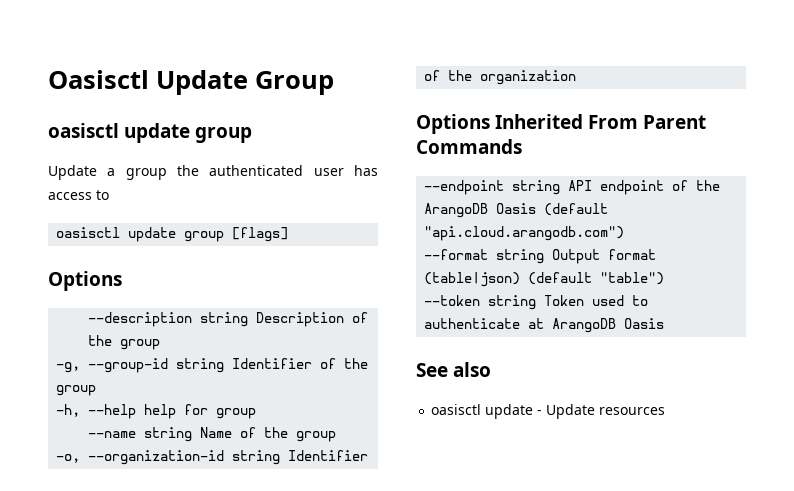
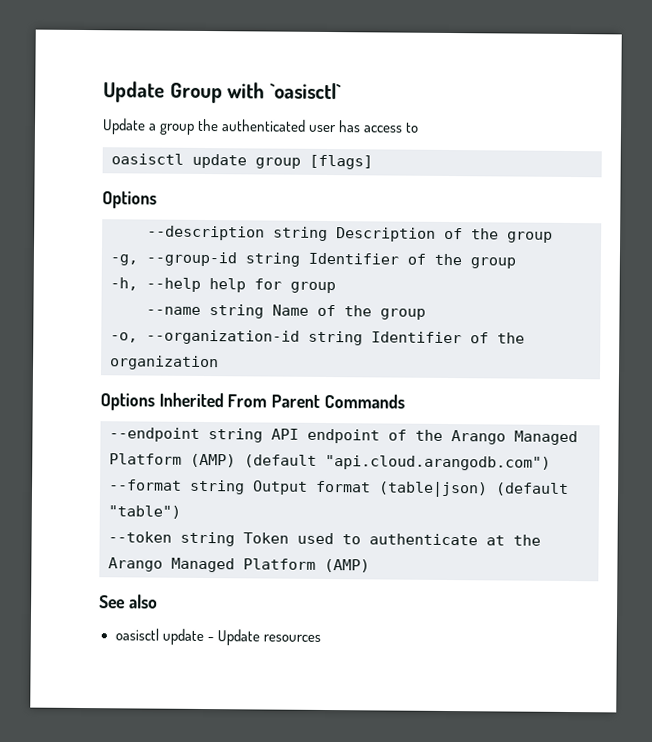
- Oasisctl Update Group
- oasisctl update group
+ Update Group with `oasisctl`
- --endpoint string API endpoint of the ArangoDB Oasis (default "api.cloud.arangodb.com")
+ --endpoint string API endpoint of the Arango Managed Platform (AMP) (default "api.cloud.arangodb.com")
- --token string Token used to authenticate at ArangoDB Oasis
+ --token string Token used to authenticate at the Arango Managed Platform (AMP)

